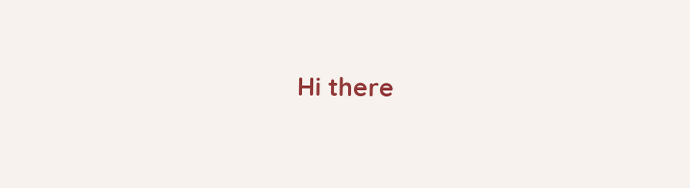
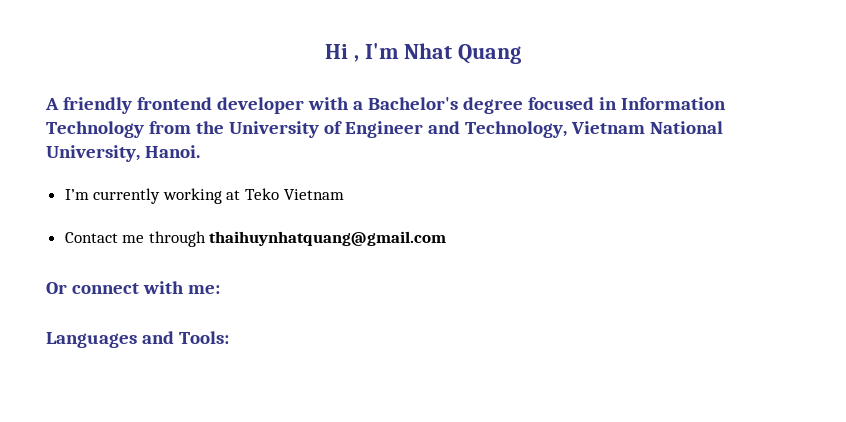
- Hi there
+ Hi , I'm Nhat Quang
+ A friendly frontend developer with a Bachelor's degree focused in Information Technology from the University of Engineer and Technology, Vietnam National University, Hanoi.
+ I’m currently working at Teko Vietnam
+ Contact me through thaihuynhatquang@gmail.com
+ Or connect with me:
+ Languages and Tools:

